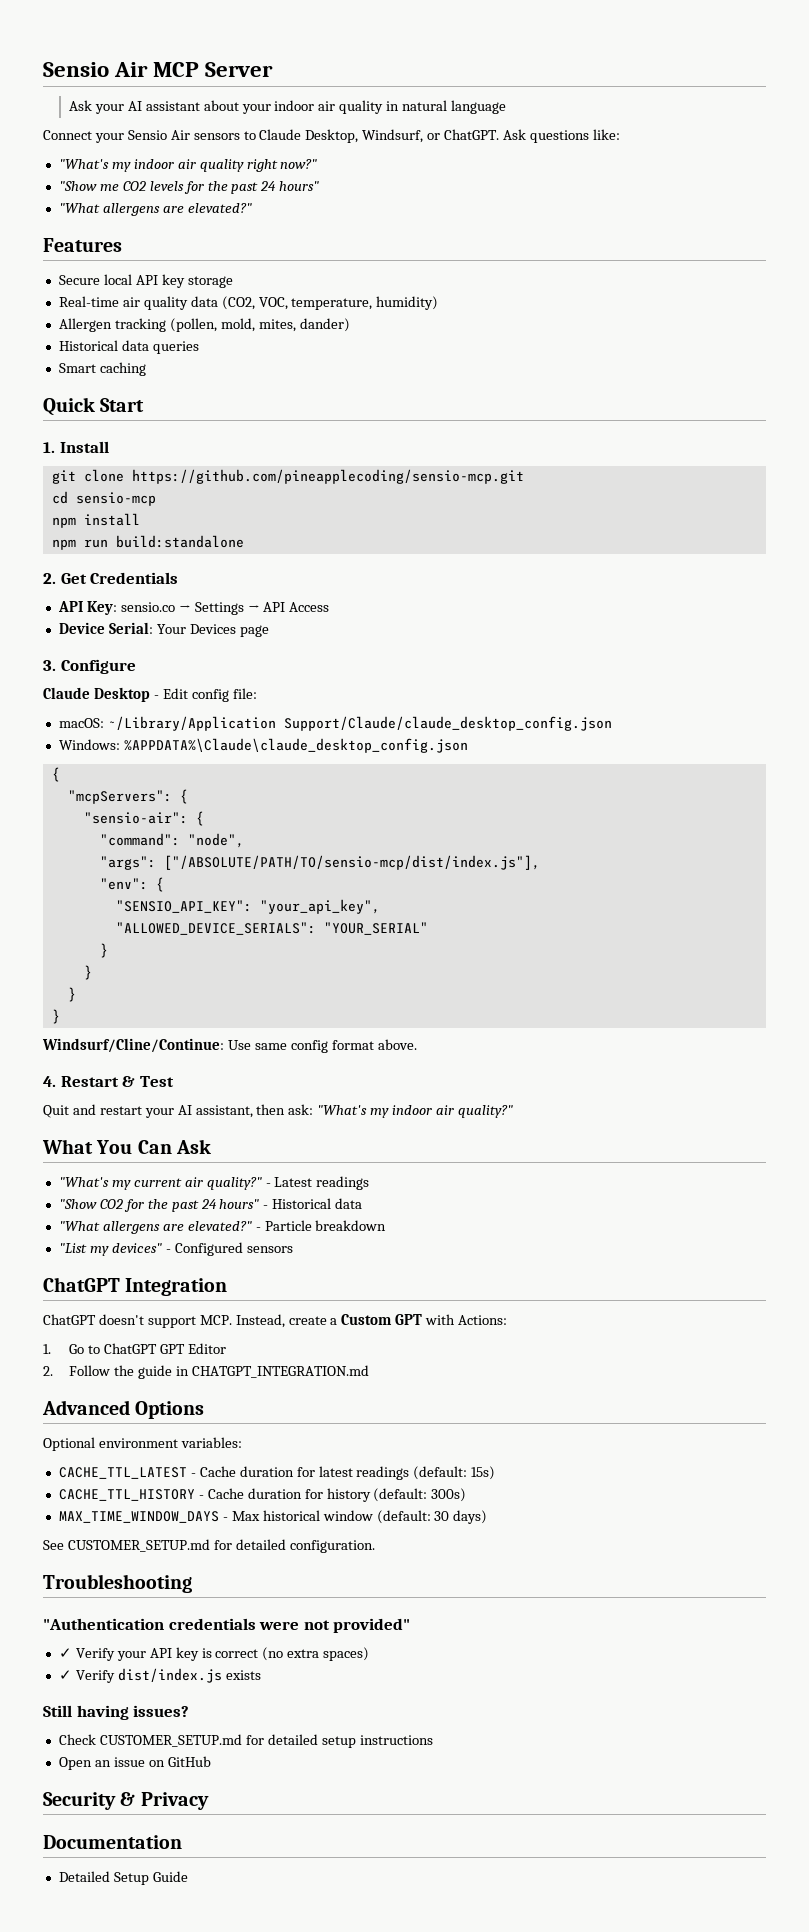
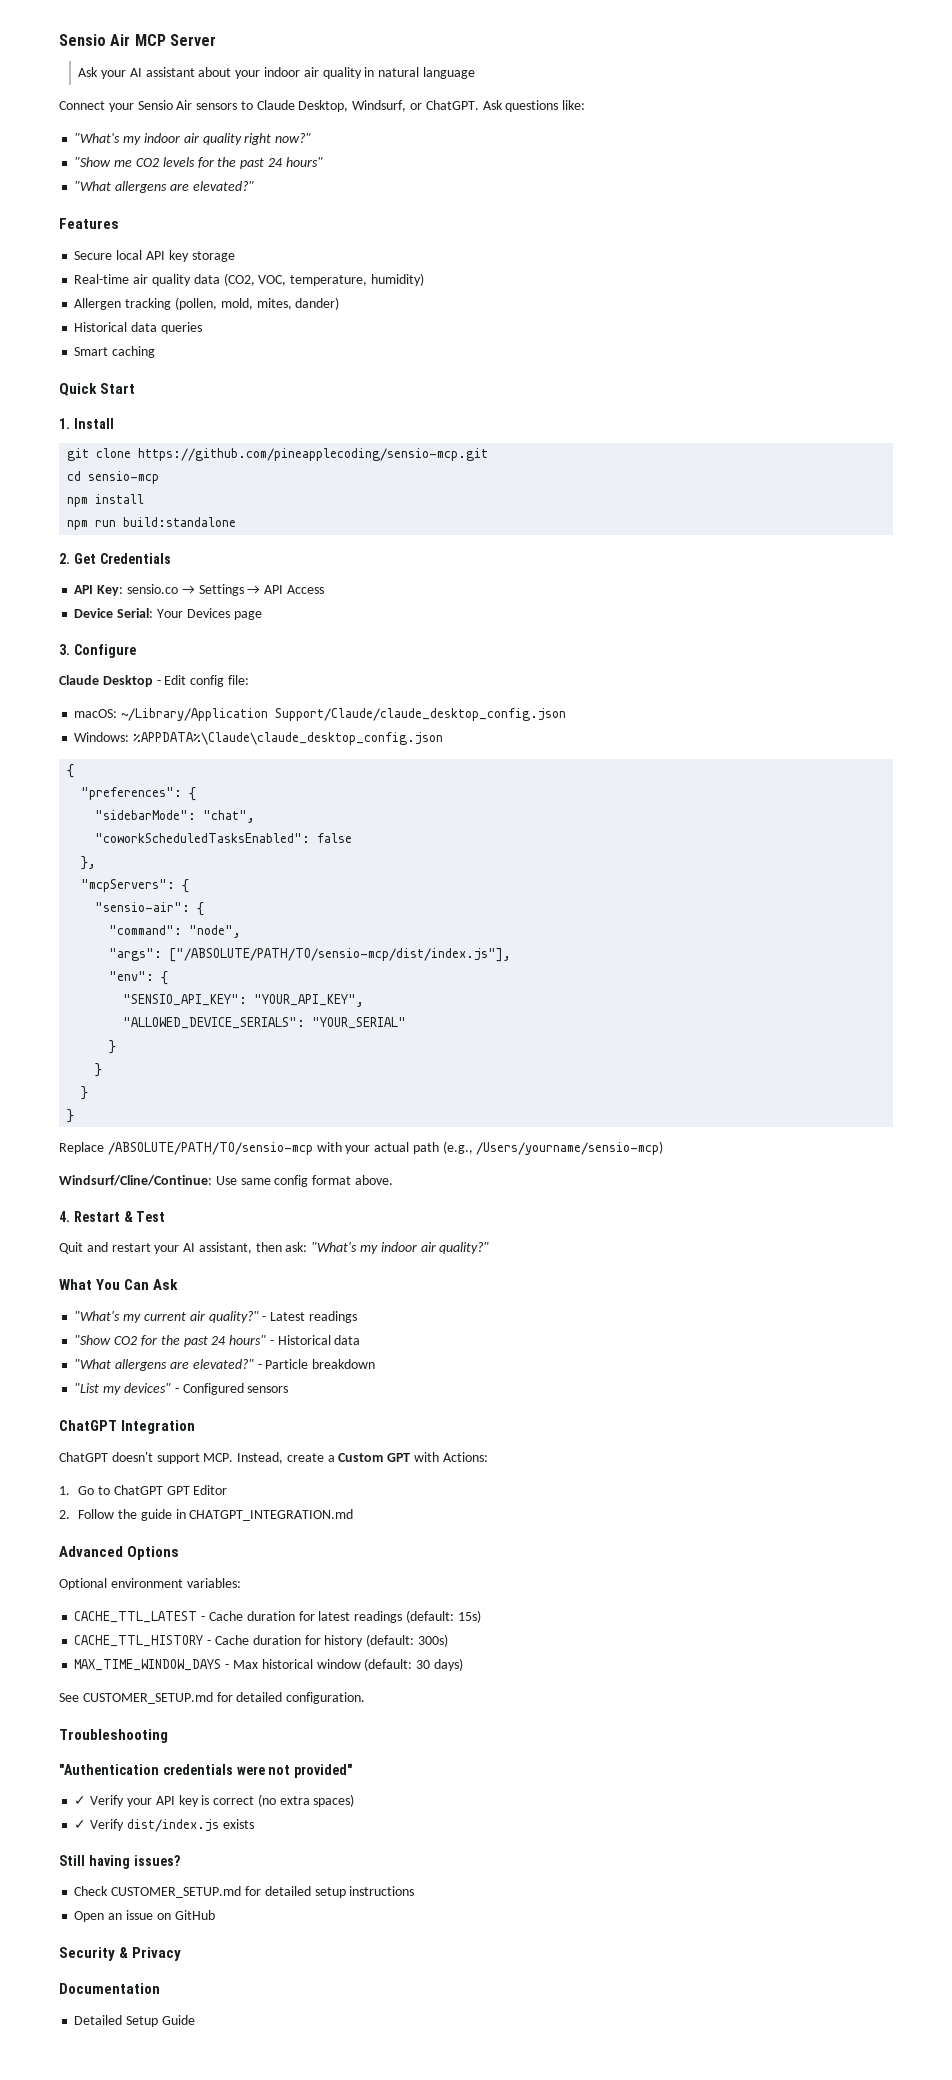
+ "preferences": {
+ "sidebarMode": "chat",
+ "coworkScheduledTasksEnabled": false
+ },
- "SENSIO_API_KEY": "your_api_key",
+ "SENSIO_API_KEY": "YOUR_API_KEY",
+ Replace /ABSOLUTE/PATH/TO/sensio-mcp with your actual path (e.g., /Users/yourname/sensio-mcp)

